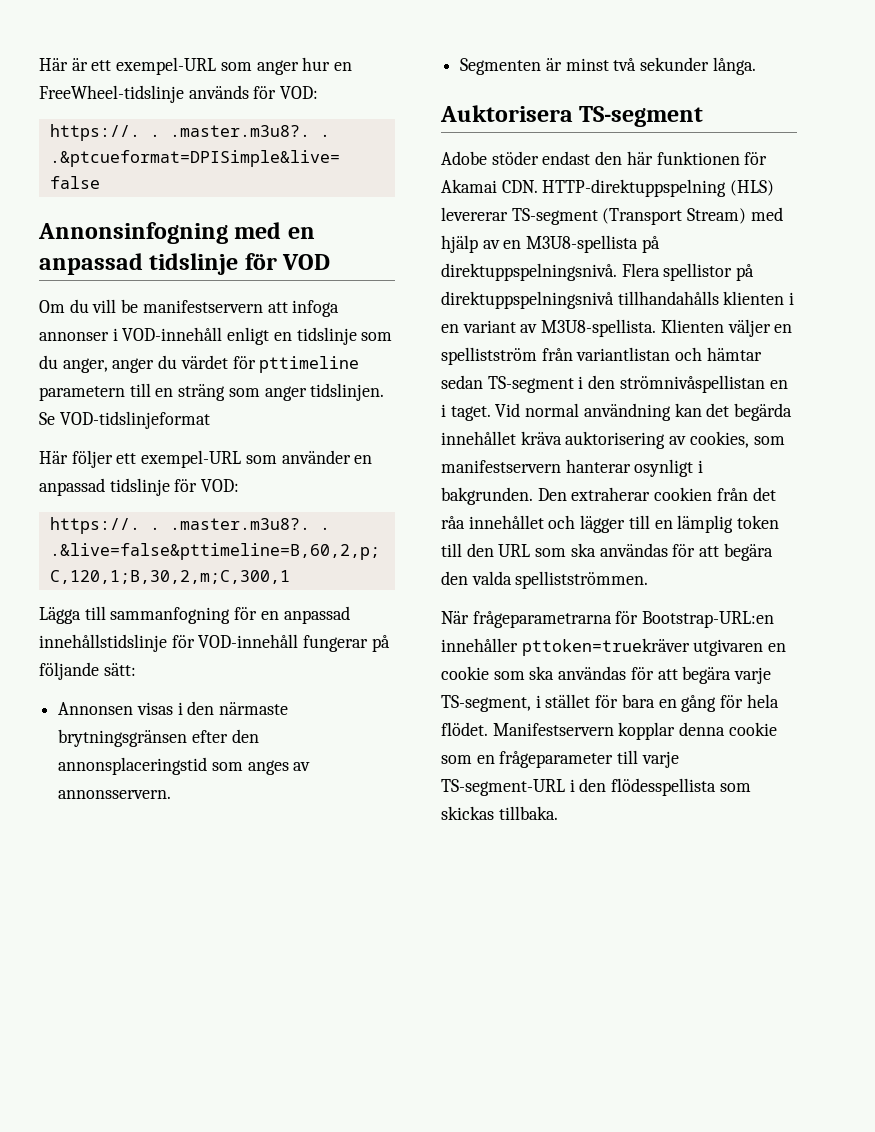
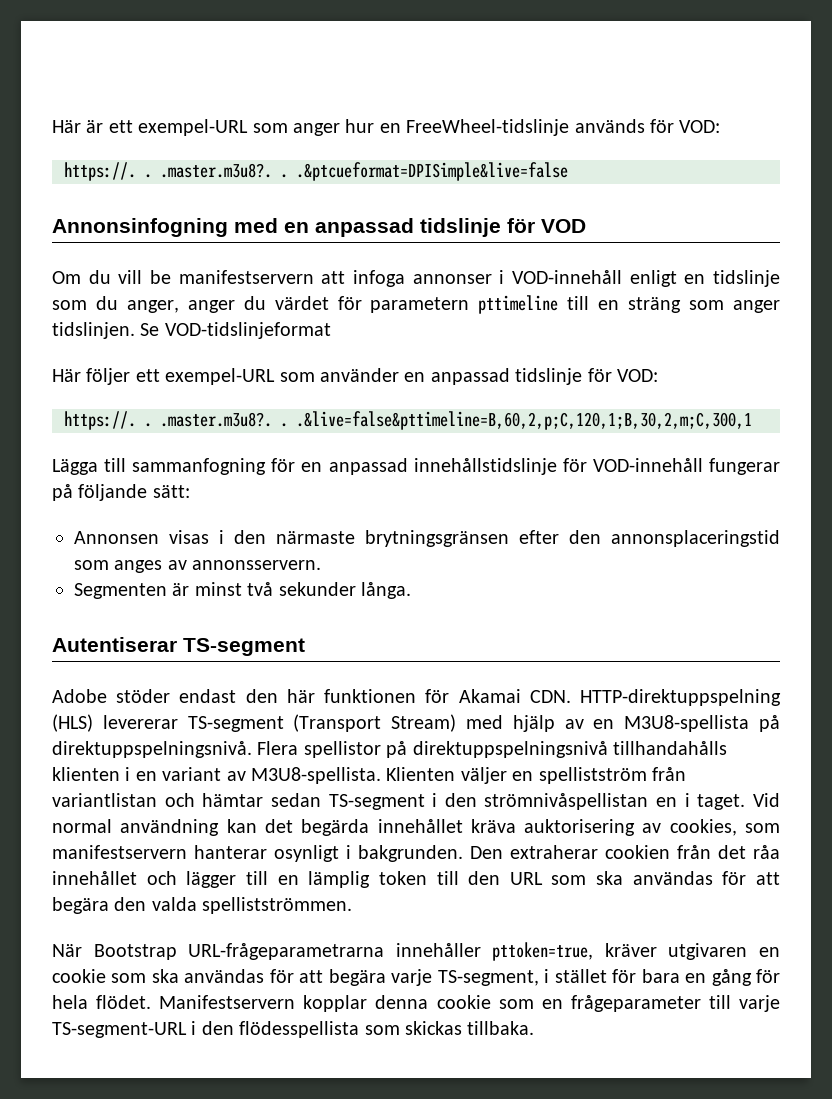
- Om du vill be manifestservern att infoga annonser i VOD-innehåll enligt en tidslinje som du anger, anger du värdet för pttimeline parametern till en sträng som anger tidslinjen.
+ Om du vill be manifestservern att infoga annonser i VOD-innehåll enligt en tidslinje som du anger, anger du värdet för parametern pttimeline till en sträng som anger tidslinjen.
- Auktorisera TS-segment
+ Autentiserar TS-segment
- När frågeparametrarna för Bootstrap-URL:en innehåller pttoken=truekräver utgivaren en cookie som ska användas för att begära varje TS-segment, i stället för bara en gång för hela flödet.
+ När Bootstrap URL-frågeparametrarna innehåller pttoken=true, kräver utgivaren en cookie som ska användas för att begära varje TS-segment, i stället för bara en gång för hela flödet.

